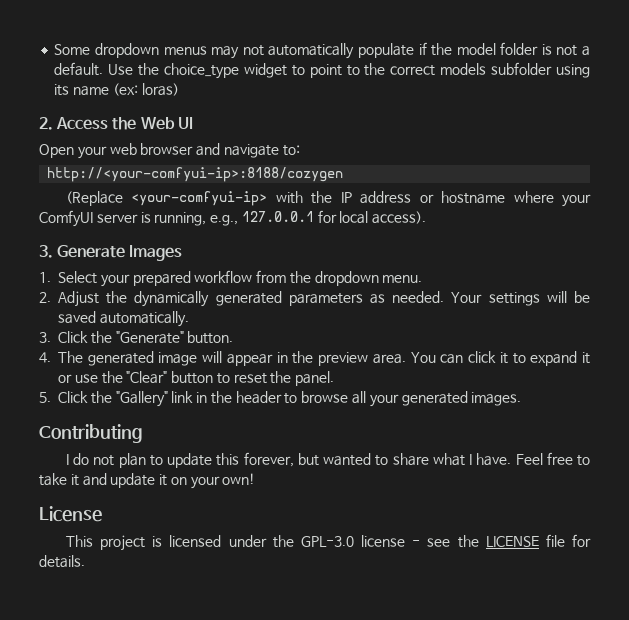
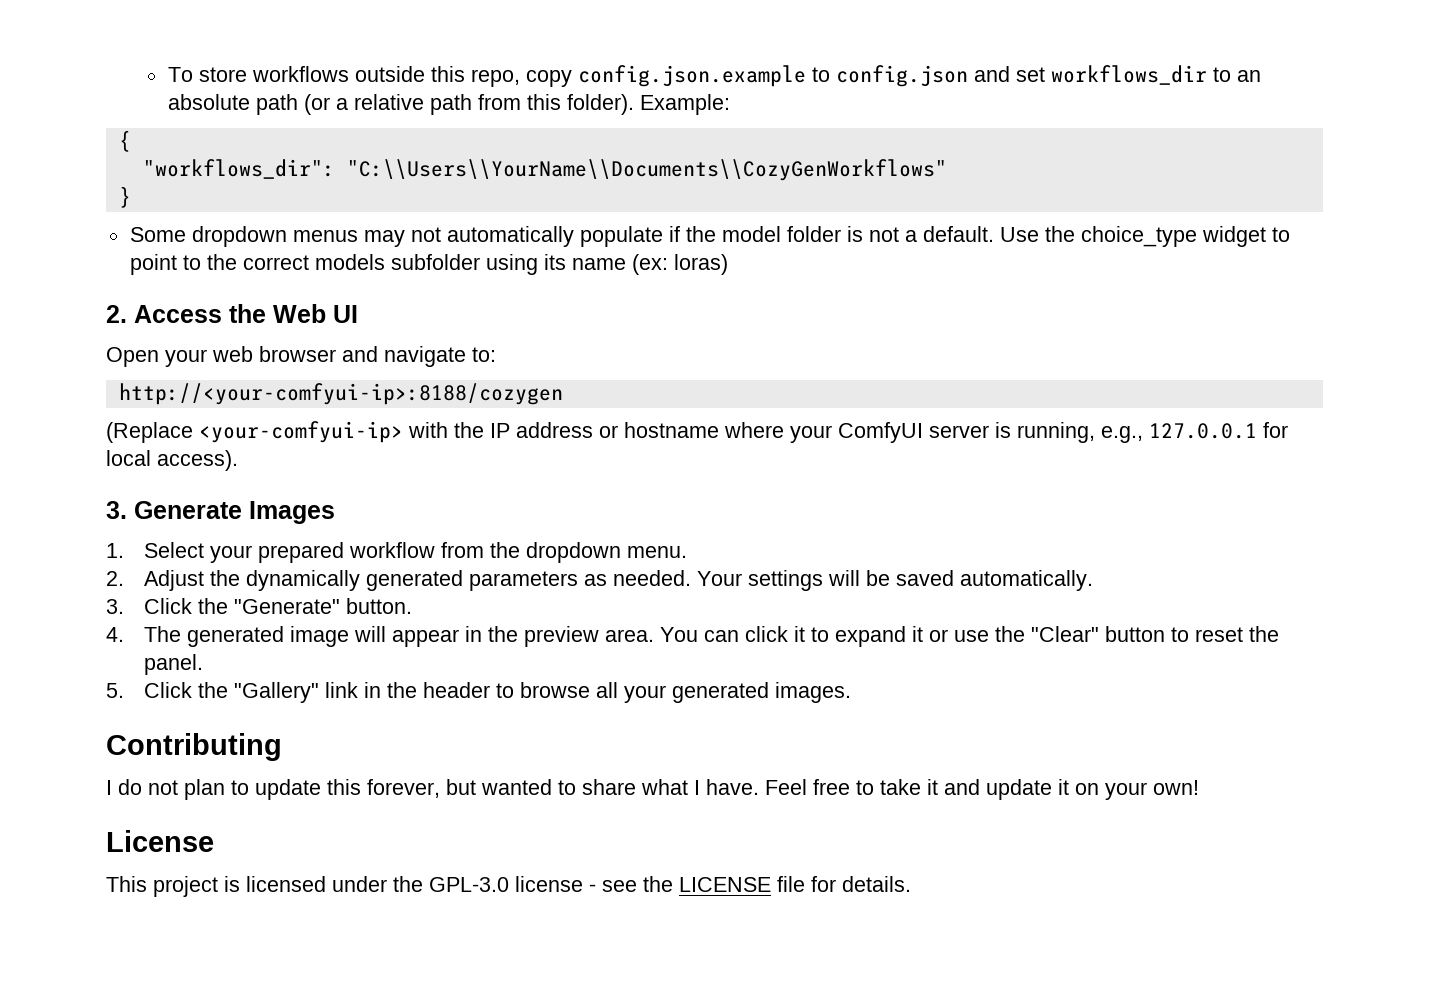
+ To store workflows outside this repo, copy config.json.example to config.json and set workflows_dir to an absolute path (or a relative path from this folder). Example:
+ {
+ "workflows_dir": "C:\\Users\\YourName\\Documents\\CozyGenWorkflows"
+ }

